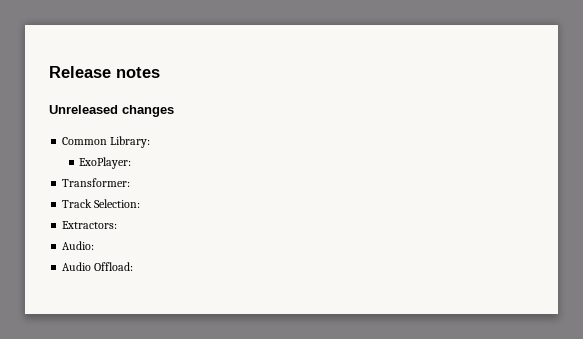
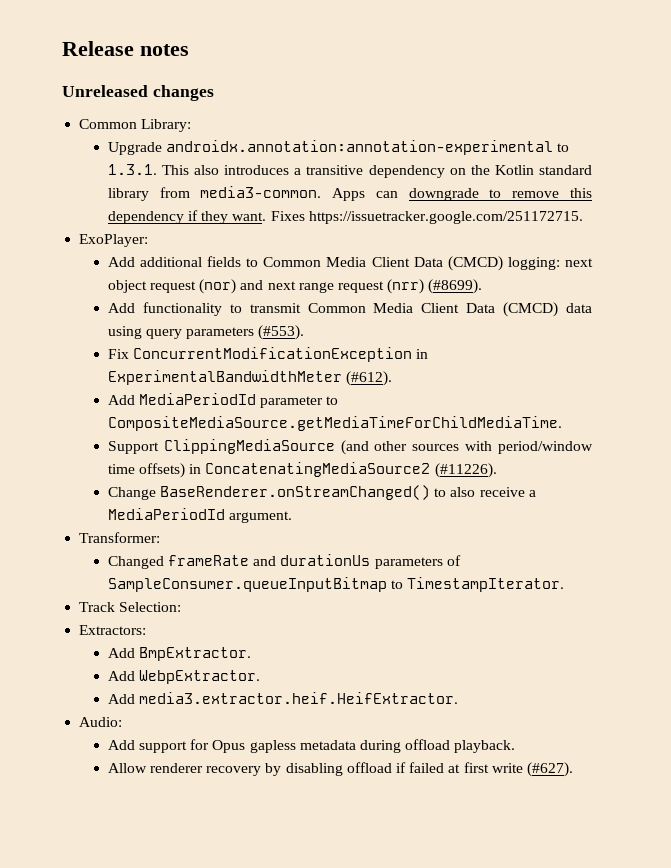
+ Upgrade androidx.annotation:annotation-experimental to 1.3.1. This also introduces a transitive dependency on the Kotlin standard library from media3-common. Apps can downgrade to remove this dependency if they want. Fixes https://issuetracker.google.com/251172715.
  ExoPlayer:
+ Add additional fields to Common Media Client Data (CMCD) logging: next object request (nor) and next range request (nrr) (#8699).
+ Add functionality to transmit Common Media Client Data (CMCD) data using query parameters (#553).
+ Fix ConcurrentModificationException in ExperimentalBandwidthMeter (#612).
+ Add MediaPeriodId parameter to CompositeMediaSource.getMediaTimeForChildMediaTime.
+ Support ClippingMediaSource (and other sources with period/window time offsets) in ConcatenatingMediaSource2 (#11226).
+ Change BaseRenderer.onStreamChanged() to also receive a MediaPeriodId argument.
  Transformer:
+ Changed frameRate and durationUs parameters of SampleConsumer.queueInputBitmap to TimestampIterator.
  Track Selection:
  Extractors:
+ Add BmpExtractor.
+ Add WebpExtractor.
+ Add media3.extractor.heif.HeifExtractor.
  Audio:
- Audio Offload:
+ Add support for Opus gapless metadata during offload playback.
+ Allow renderer recovery by disabling offload if failed at first write (#627).

